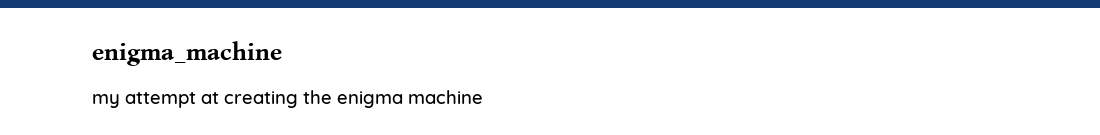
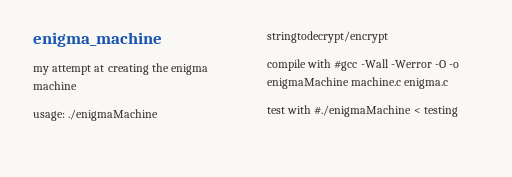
+ usage: ./enigmaMachine stringtodecrypt/encrypt
+ compile with #gcc -Wall -Werror -O -o enigmaMachine machine.c enigma.c
+ test with #./enigmaMachine < testing

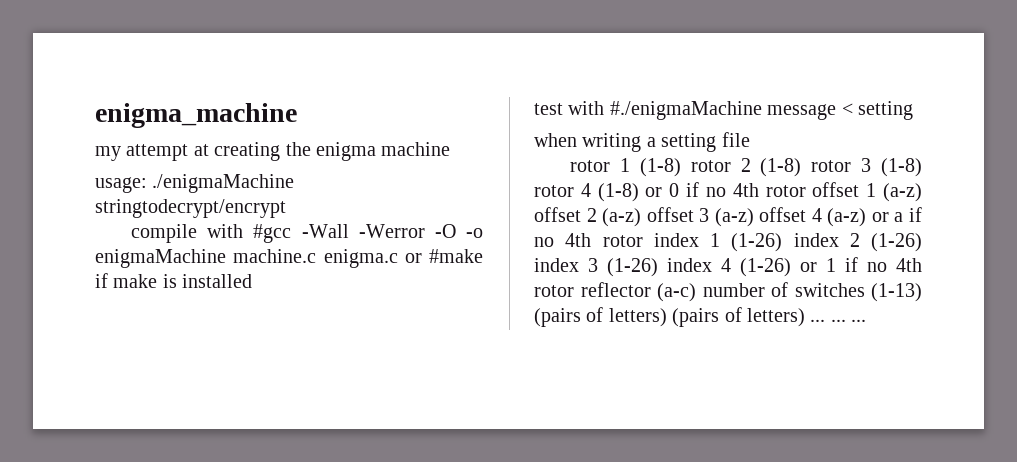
- compile with #gcc -Wall -Werror -O -o enigmaMachine machine.c enigma.c
- test with #./enigmaMachine < testing
+ compile with #gcc -Wall -Werror -O -o enigmaMachine machine.c enigma.c or #make if make is installed
+ test with #./enigmaMachine message < setting
+ when writing a setting file
+ rotor 1 (1-8) rotor 2 (1-8) rotor 3 (1-8) rotor 4 (1-8) or 0 if no 4th rotor offset 1 (a-z) offset 2 (a-z) offset 3 (a-z) offset 4 (a-z) or a if no 4th rotor index 1 (1-26) index 2 (1-26) index 3 (1-26) index 4 (1-26) or 1 if no 4th rotor reflector (a-c) number of switches (1-13) (pairs of letters) (pairs of letters) ... ... ...

